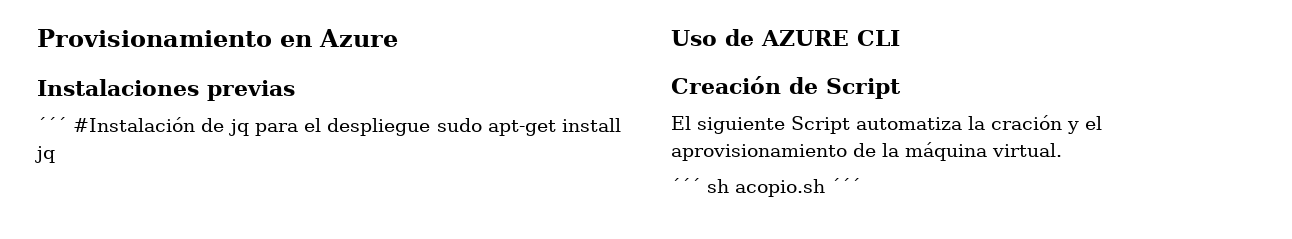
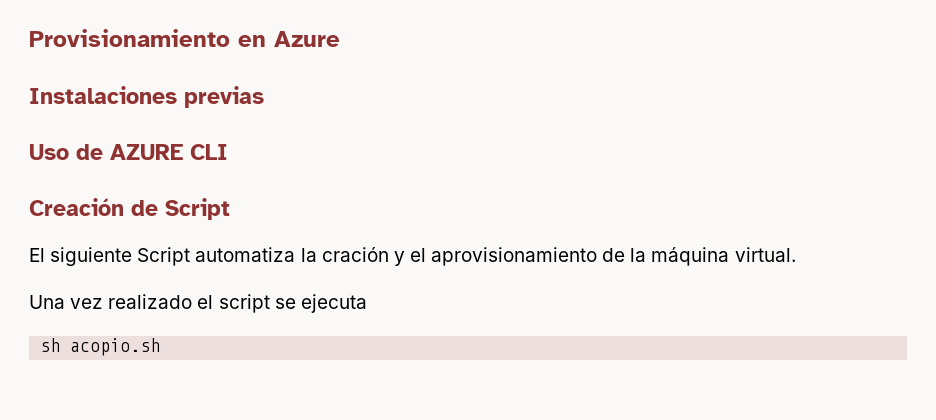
- ´´´ #Instalación de jq para el despliegue sudo apt-get install jq
- ´´´ sh acopio.sh ´´´
+ Una vez realizado el script se ejecuta
+ sh acopio.sh

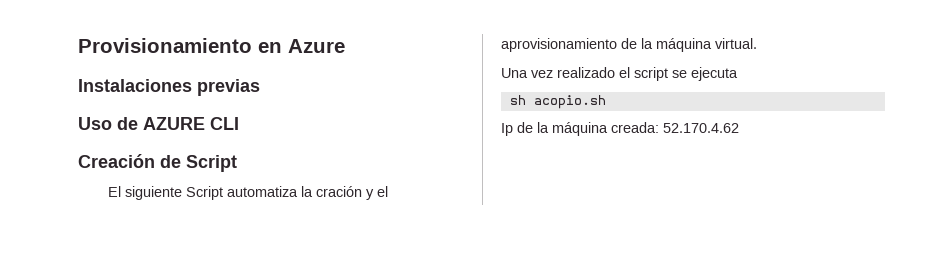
+ Ip de la máquina creada: 52.170.4.62

